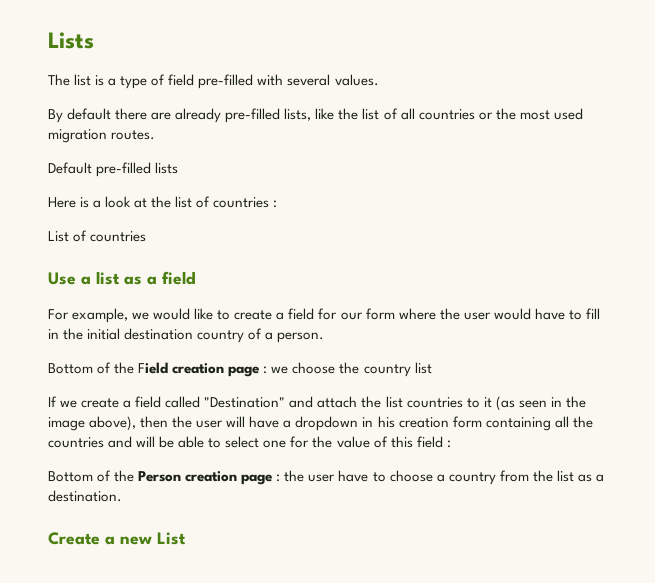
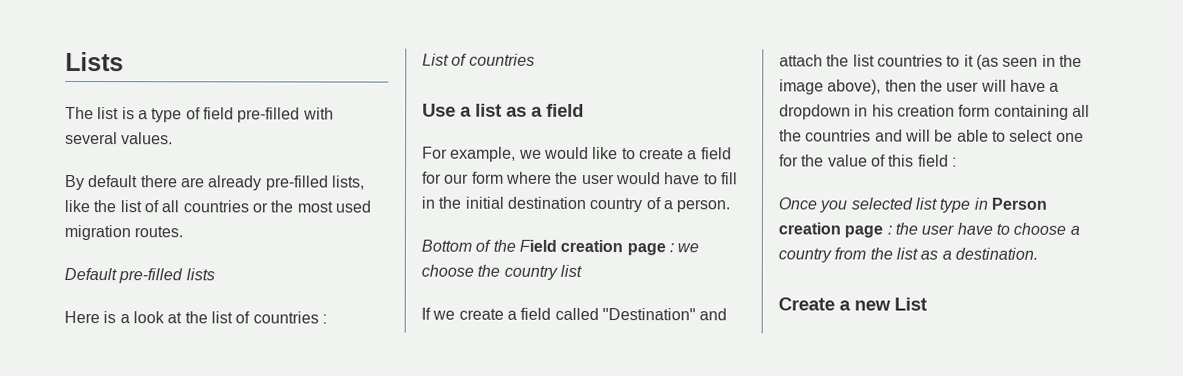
- Bottom of the Person creation page : the user have to choose a country from the list as a destination.
+ Once you selected list type in Person creation page : the user have to choose a country from the list as a destination.

